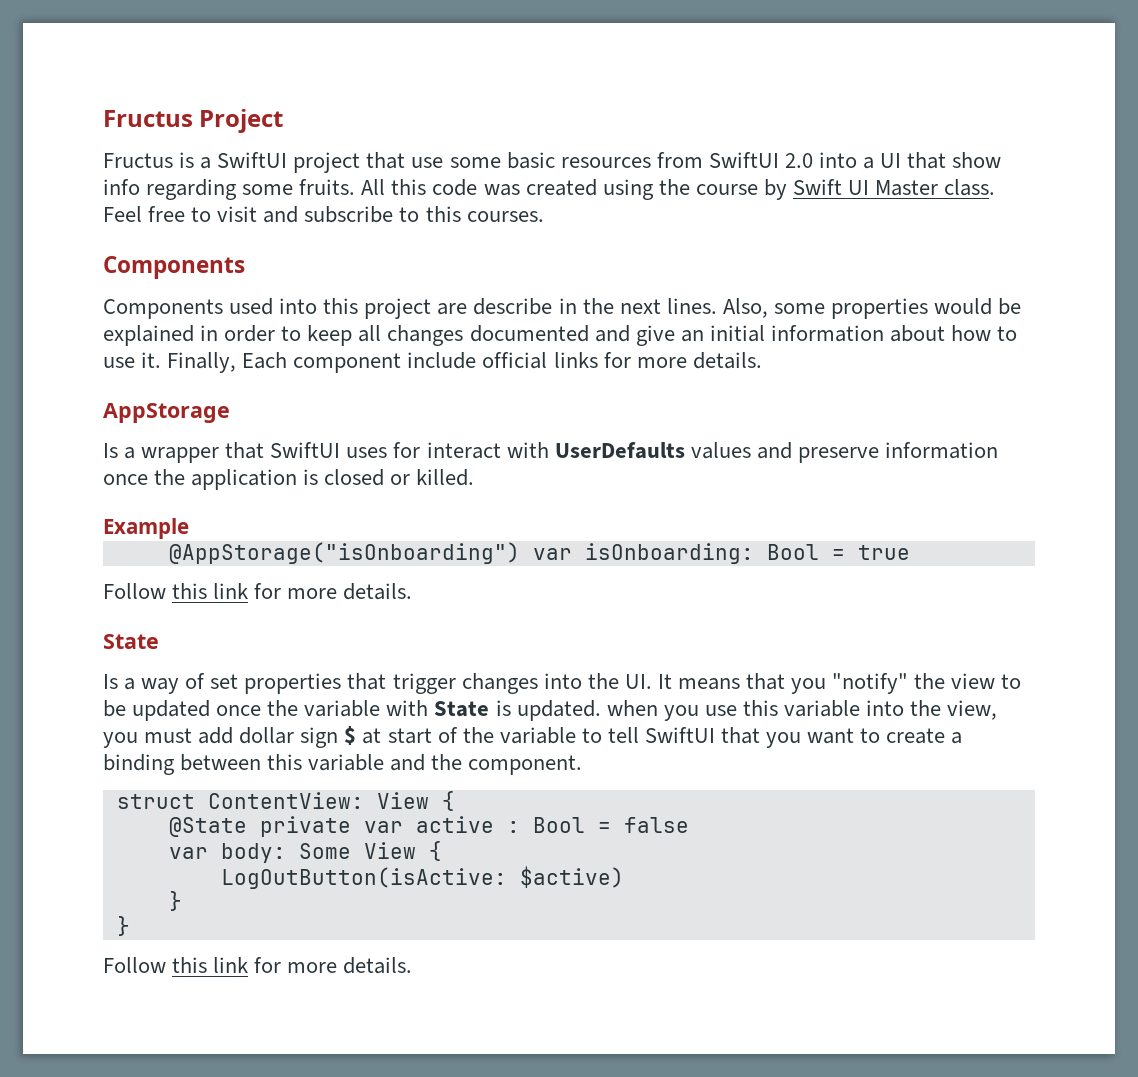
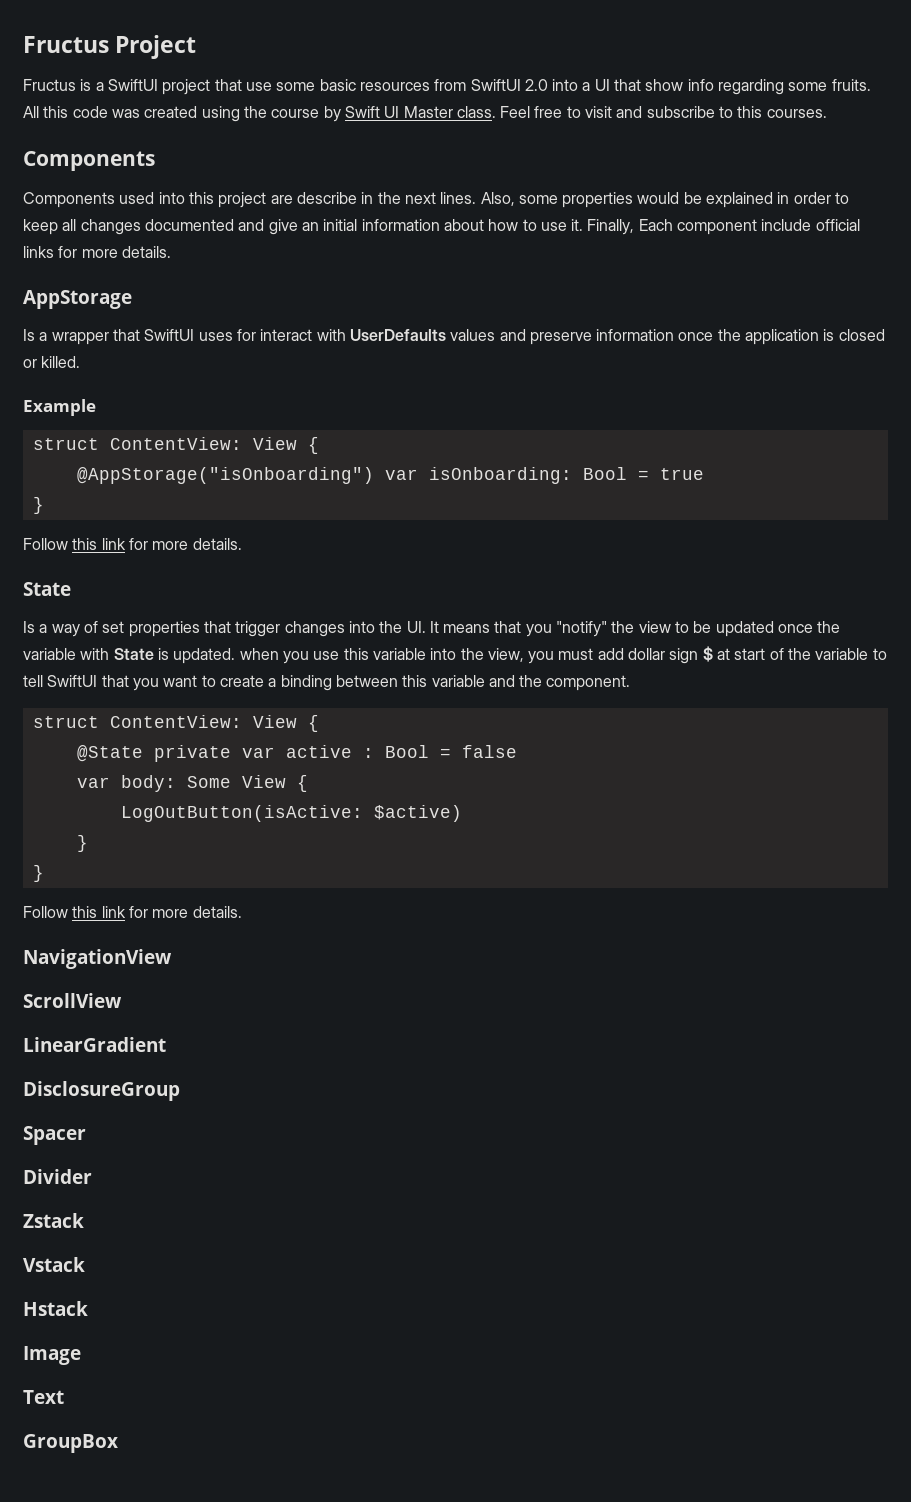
  Example
+ struct ContentView: View {
  @AppStorage("isOnboarding") var isOnboarding: Bool = true
+ }
+ NavigationView
+ ScrollView
+ LinearGradient
+ DisclosureGroup
+ Spacer
+ Divider
+ Zstack
+ Vstack
+ Hstack
+ Image
+ Text
+ GroupBox

